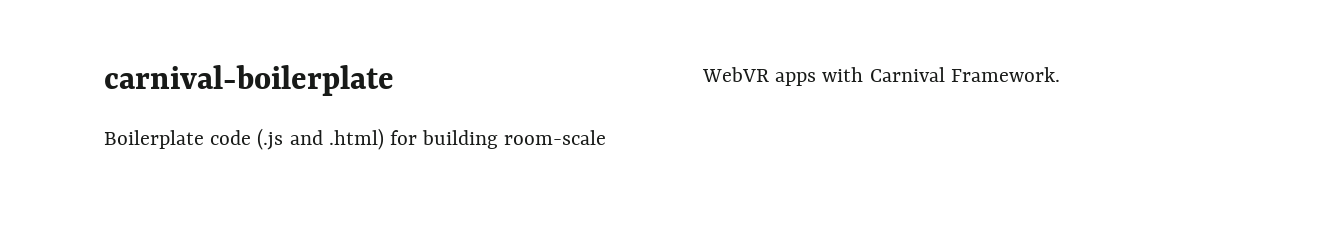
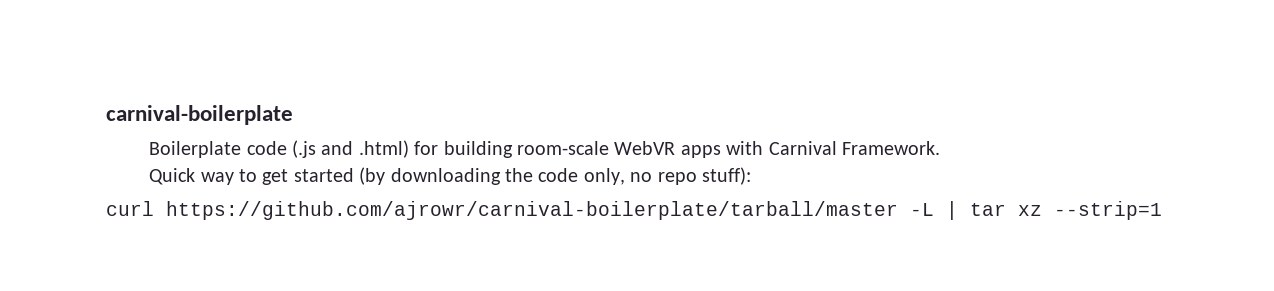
+ Quick way to get started (by downloading the code only, no repo stuff):
+ curl https://github.com/ajrowr/carnival-boilerplate/tarball/master -L | tar xz --strip=1

